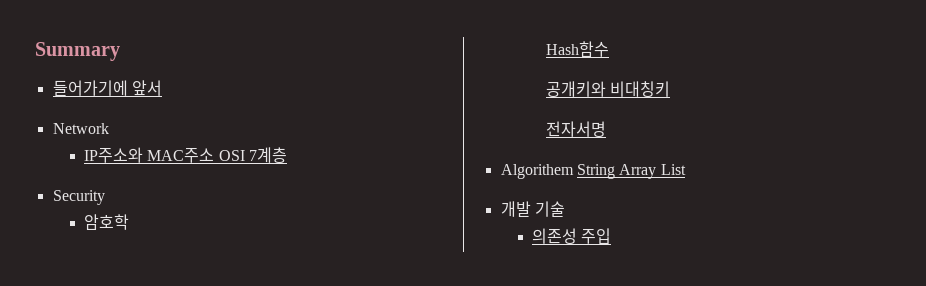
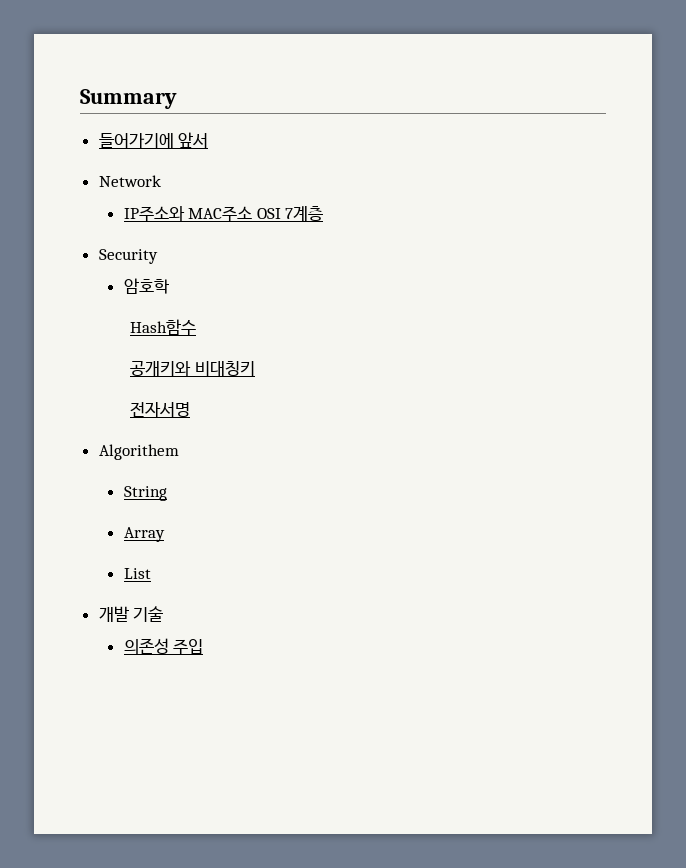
- Algorithem String Array List
+ Algorithem
+ String
+ Array
+ List

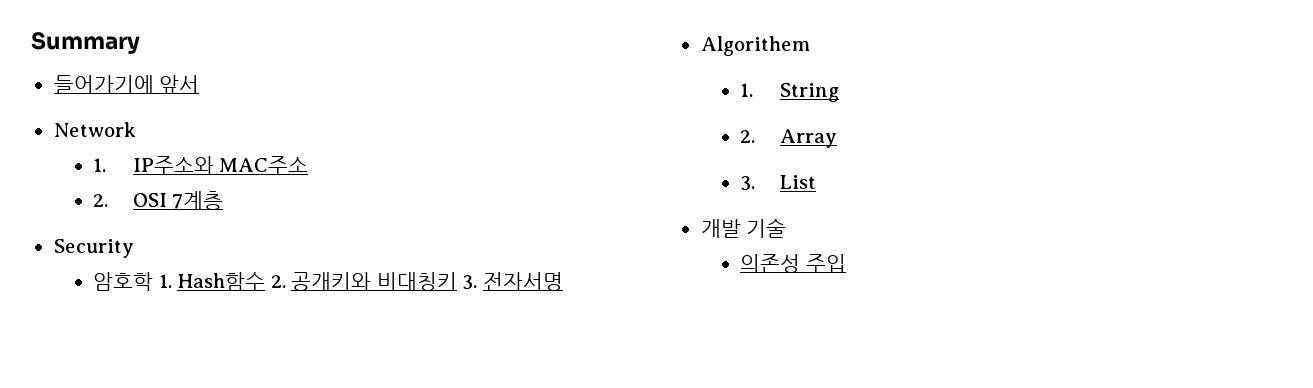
- IP주소와 MAC주소 OSI 7계층
+ 1. IP주소와 MAC주소
+ 2. OSI 7계층
- 암호학
- Hash함수
- 공개키와 비대칭키
- 전자서명
+ 암호학 1. Hash함수 2. 공개키와 비대칭키 3. 전자서명
- String
+ 1. String
- Array
+ 2. Array
- List
+ 3. List

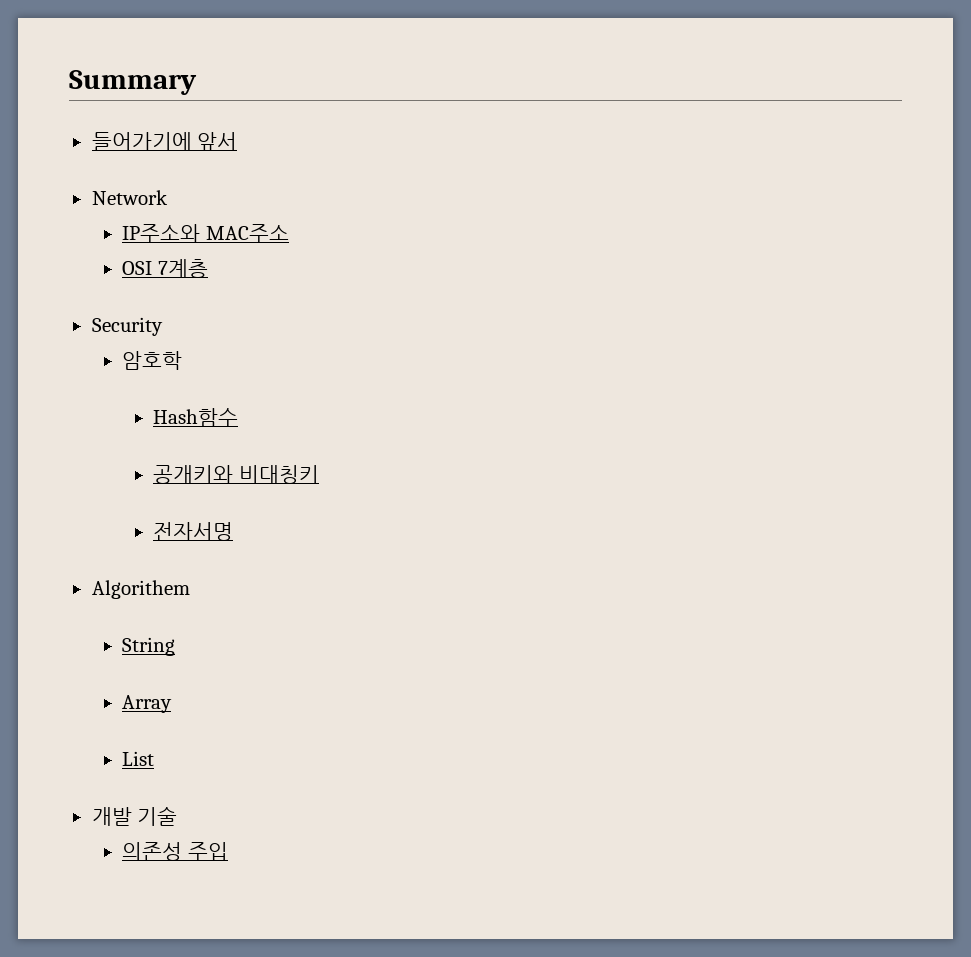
- 1. IP주소와 MAC주소
+ IP주소와 MAC주소
- 2. OSI 7계층
+ OSI 7계층
- 암호학 1. Hash함수 2. 공개키와 비대칭키 3. 전자서명
+ 암호학
+ Hash함수
+ 공개키와 비대칭키
+ 전자서명
- 1. String
+ String
- 2. Array
+ Array
- 3. List
+ List

